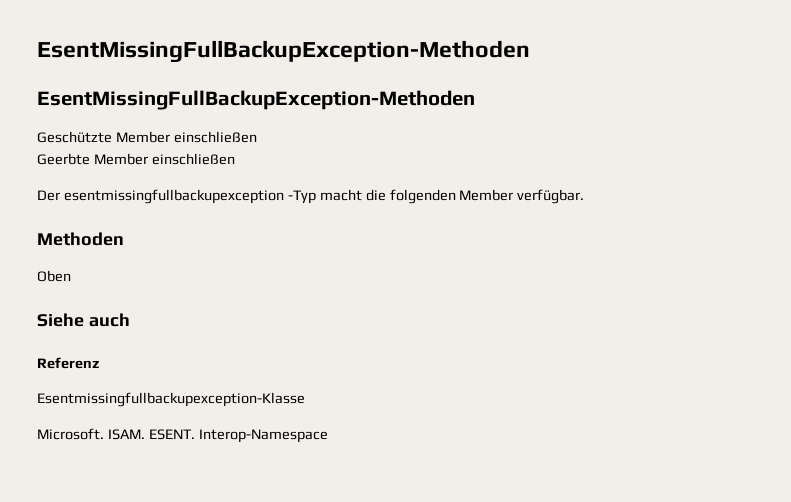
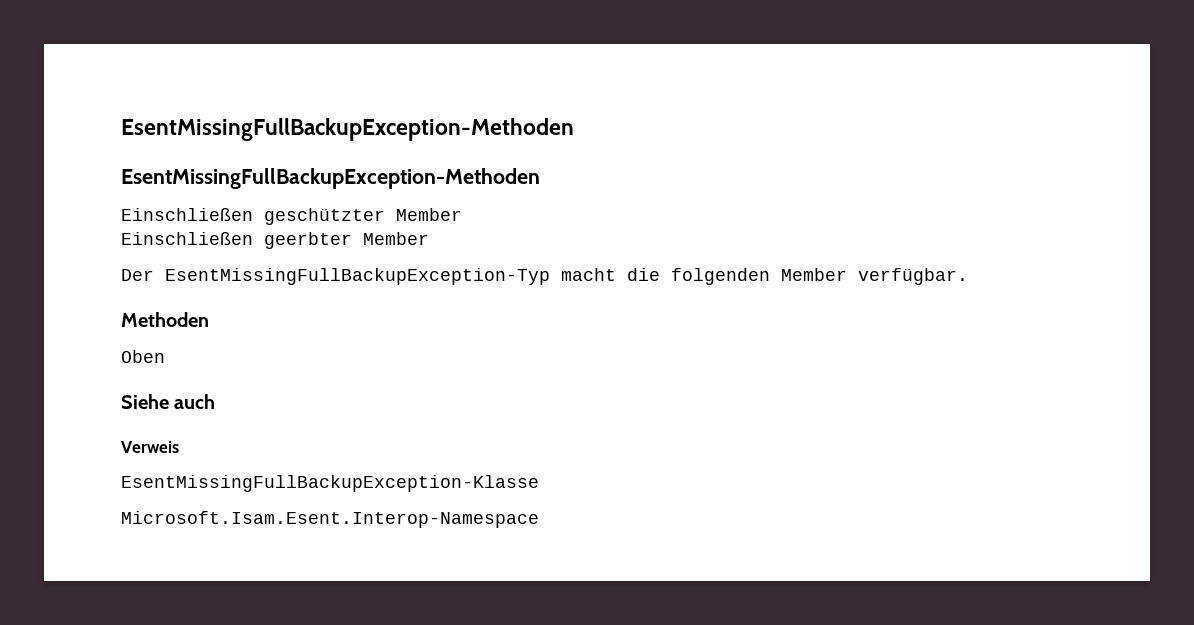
- Geschützte Member einschließen
- Geerbte Member einschließen
+ Einschließen geschützter Member
+ Einschließen geerbter Member
- Der esentmissingfullbackupexception -Typ macht die folgenden Member verfügbar.
+ Der EsentMissingFullBackupException-Typ macht die folgenden Member verfügbar.
- Referenz
- Esentmissingfullbackupexception-Klasse
- Microsoft. ISAM. ESENT. Interop-Namespace
+ Verweis
+ EsentMissingFullBackupException-Klasse
+ Microsoft.Isam.Esent.Interop-Namespace

